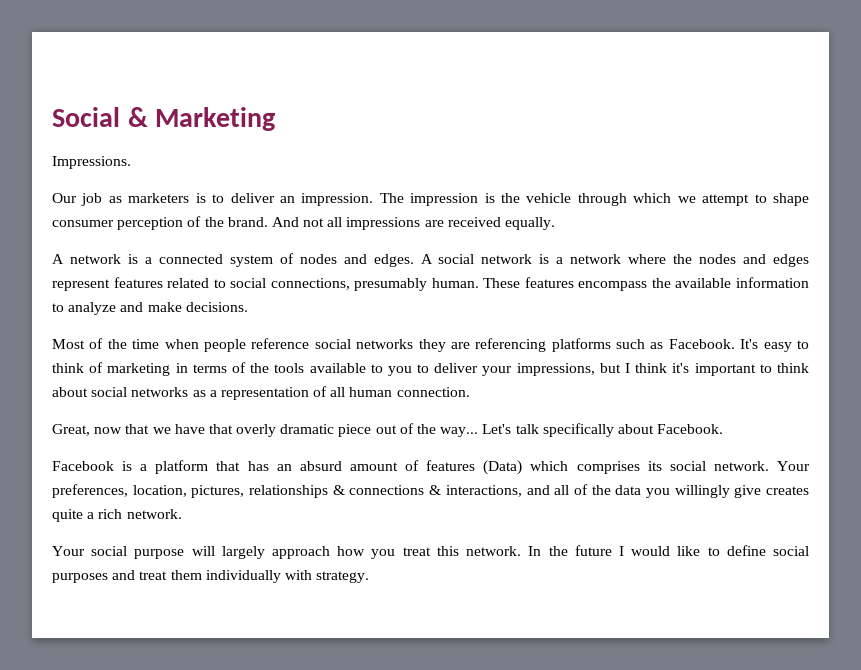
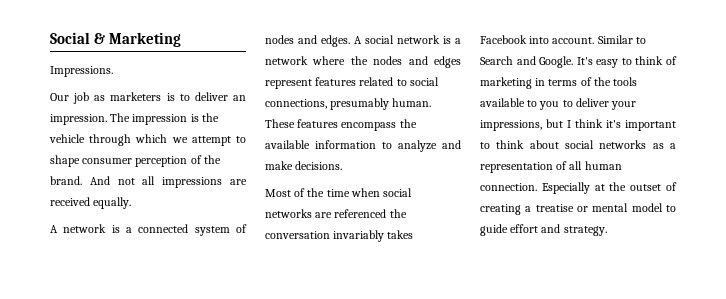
- Most of the time when people reference social networks they are referencing platforms such as Facebook.
+ Most of the time when social networks are referenced the conversation invariably takes Facebook into account. Similar to Search and Google.
- It's easy to think of marketing in terms of the tools available to you to deliver your impressions, but I think it's important to think about social networks as a representation of all human connection.
- Great, now that we have that overly dramatic piece out of the way... Let's talk specifically about Facebook.
- Facebook is a platform that has an absurd amount of features (Data) which comprises its social network. Your preferences, location, pictures, relationships & connections & interactions, and all of the data you willingly give creates quite a rich network.
- Your social purpose will largely approach how you treat this network. In the future I would like to define social purposes and treat them individually with strategy.
+ It's easy to think of marketing in terms of the tools available to you to deliver your impressions, but I think it's important to think about social networks as a representation of all human connection. Especially at the outset of creating a treatise or mental model to guide effort and strategy.

